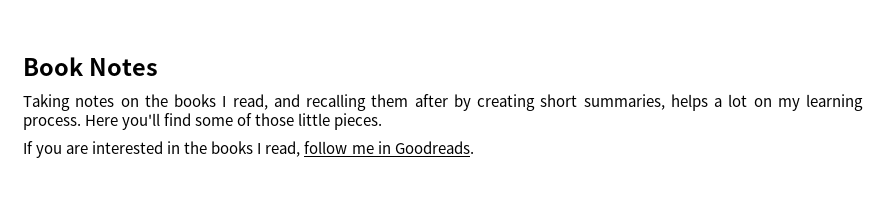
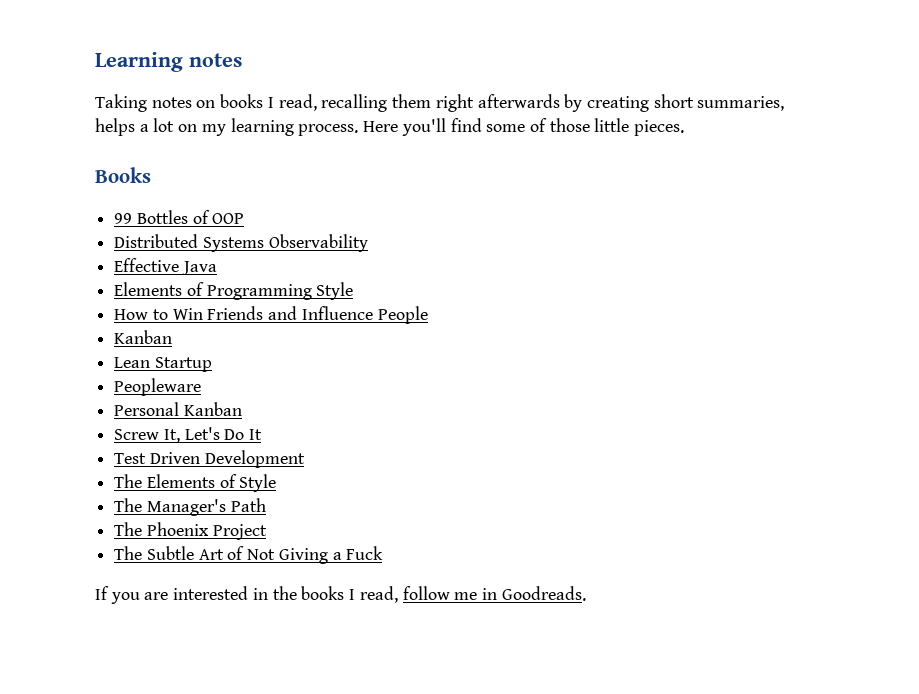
- Book Notes
+ Learning notes
- Taking notes on the books I read, and recalling them after by creating short summaries, helps a lot on my learning process.
+ Taking notes on books I read, recalling them right afterwards by creating short summaries, helps a lot on my learning process.
+ Books
+ 99 Bottles of OOP
+ Distributed Systems Observability
+ Effective Java
+ Elements of Programming Style
+ How to Win Friends and Influence People
+ Kanban
+ Lean Startup
+ Peopleware
+ Personal Kanban
+ Screw It, Let's Do It
+ Test Driven Development
+ The Elements of Style
+ The Manager's Path
+ The Phoenix Project
+ The Subtle Art of Not Giving a Fuck

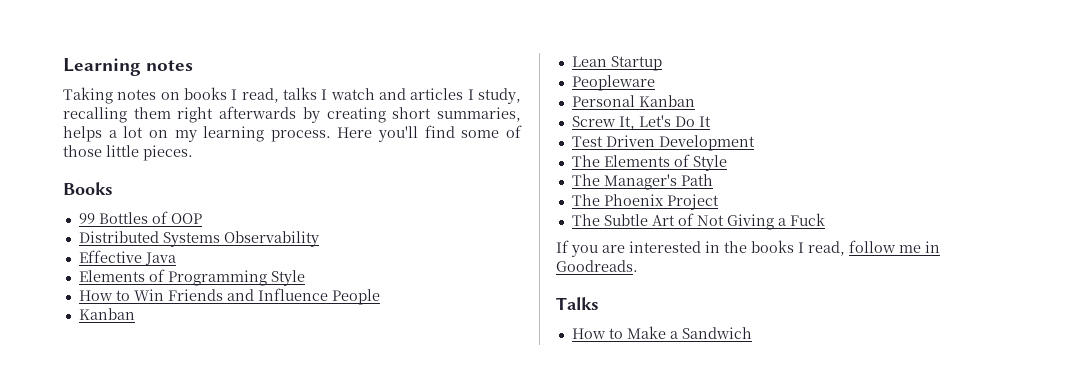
- Taking notes on books I read, recalling them right afterwards by creating short summaries, helps a lot on my learning process.
+ Taking notes on books I read, talks I watch and articles I study, recalling them right afterwards by creating short summaries, helps a lot on my learning process.
+ Talks
+ How to Make a Sandwich

